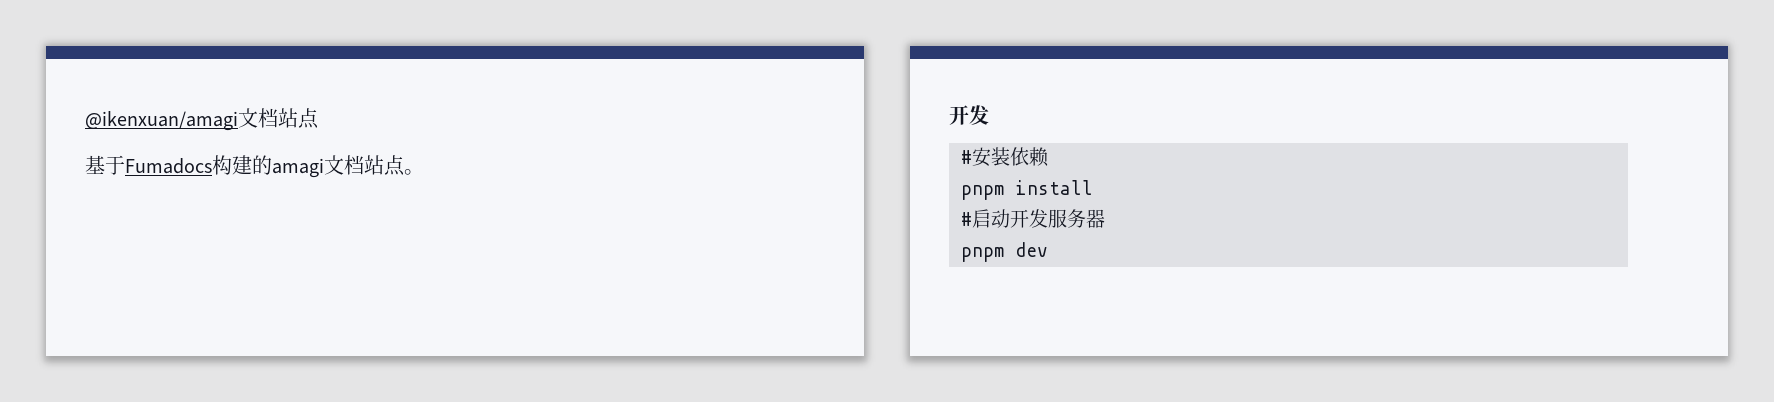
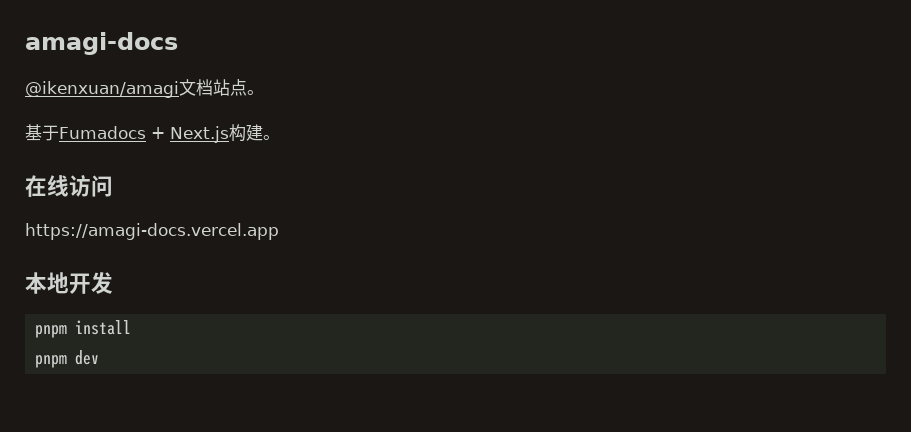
+ amagi-docs
- @ikenxuan/amagi文档站点
- 基于Fumadocs构建的amagi文档站点。
- 开发
- #安装依赖
+ @ikenxuan/amagi文档站点。
+ 基于Fumadocs + Next.js构建。
+ 在线访问
+ https://amagi-docs.vercel.app
+ 本地开发
  pnpm install
- #启动开发服务器

